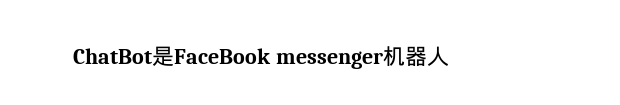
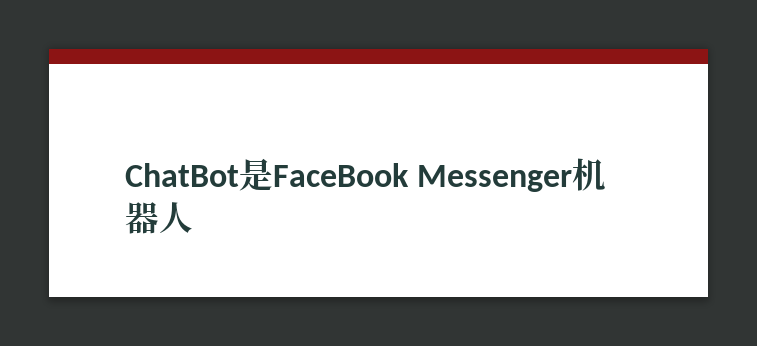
- ChatBot是FaceBook messenger机器人
+ ChatBot是FaceBook Messenger机器人

